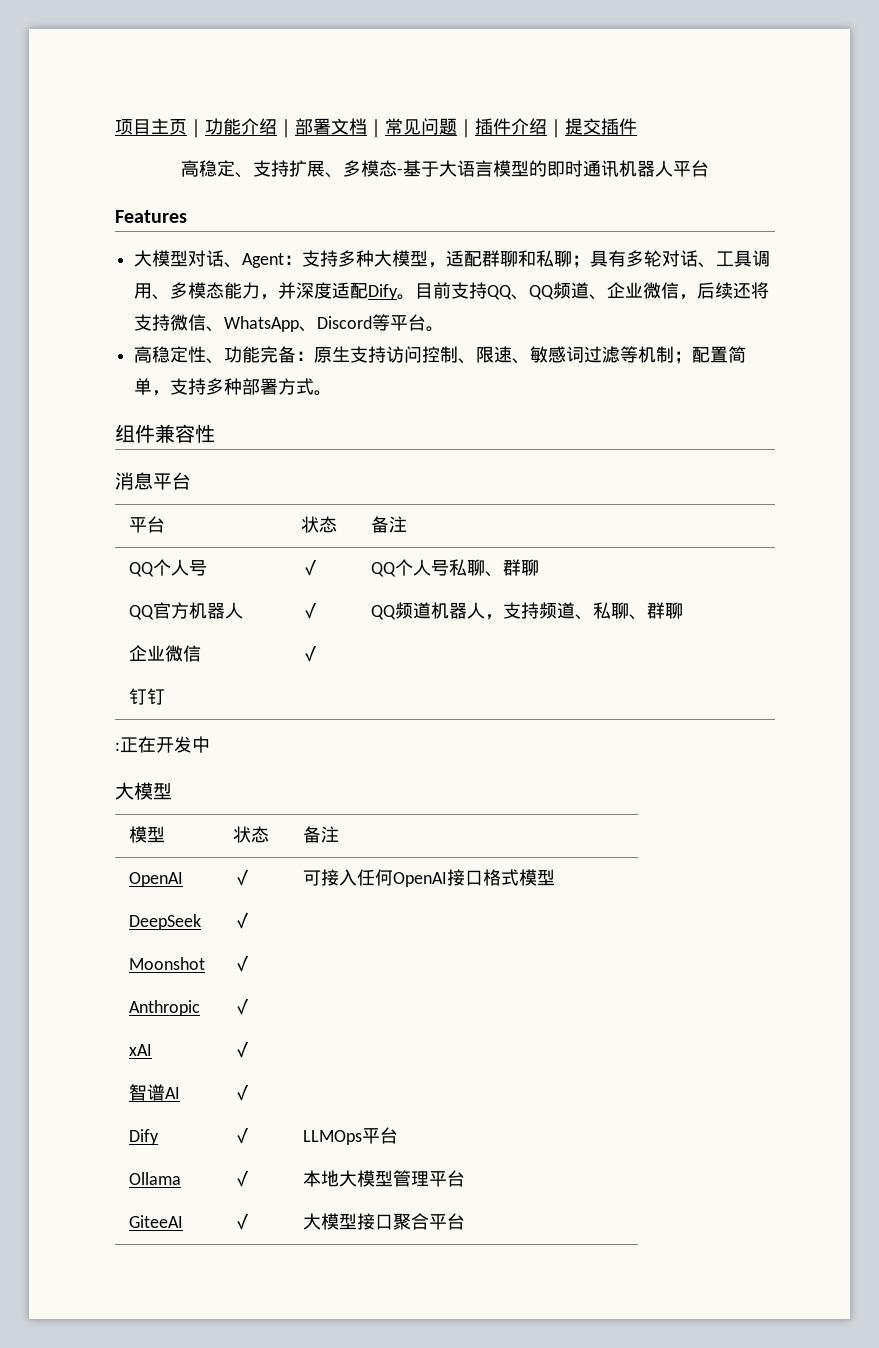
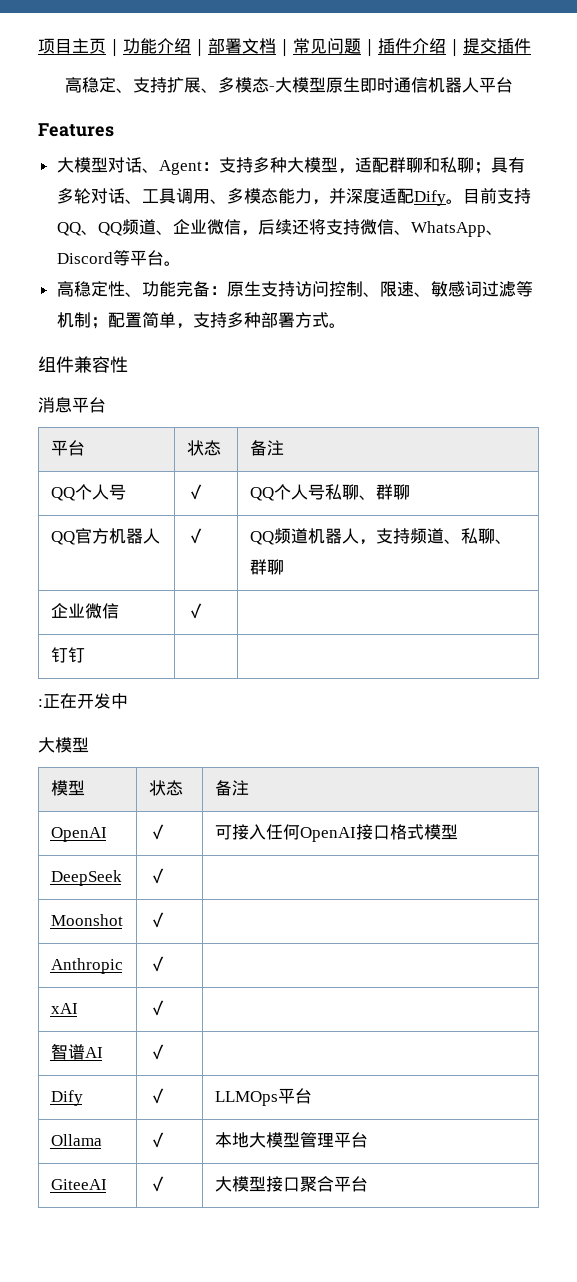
- 高稳定、支持扩展、多模态-基于大语言模型的即时通讯机器人平台
+ 高稳定、支持扩展、多模态-大模型原生即时通信机器人平台

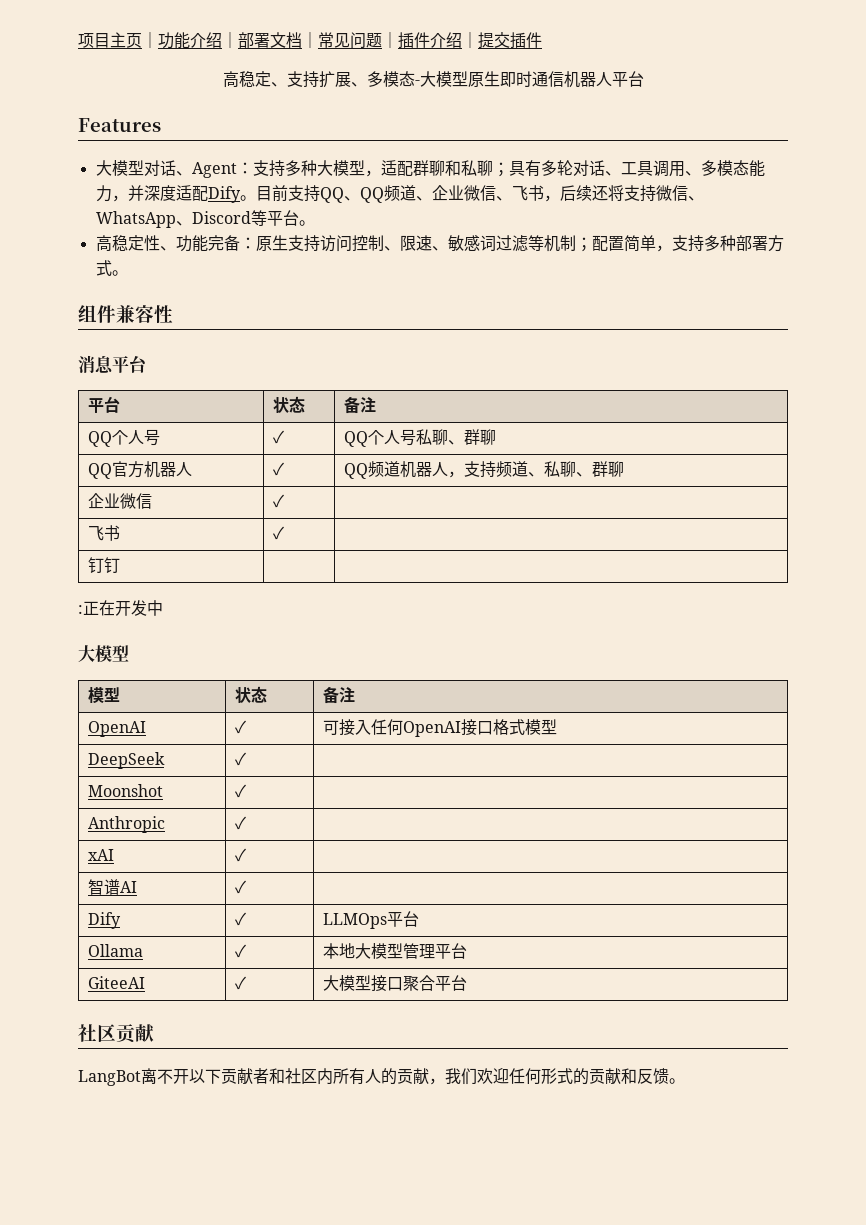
- 目前支持QQ、QQ频道、企业微信，后续还将支持微信、WhatsApp、Discord等平台。
+ 目前支持QQ、QQ频道、企业微信、飞书，后续还将支持微信、WhatsApp、Discord等平台。
+ 飞书 | ✓ |
+ 社区贡献
+ LangBot离不开以下贡献者和社区内所有人的贡献，我们欢迎任何形式的贡献和反馈。

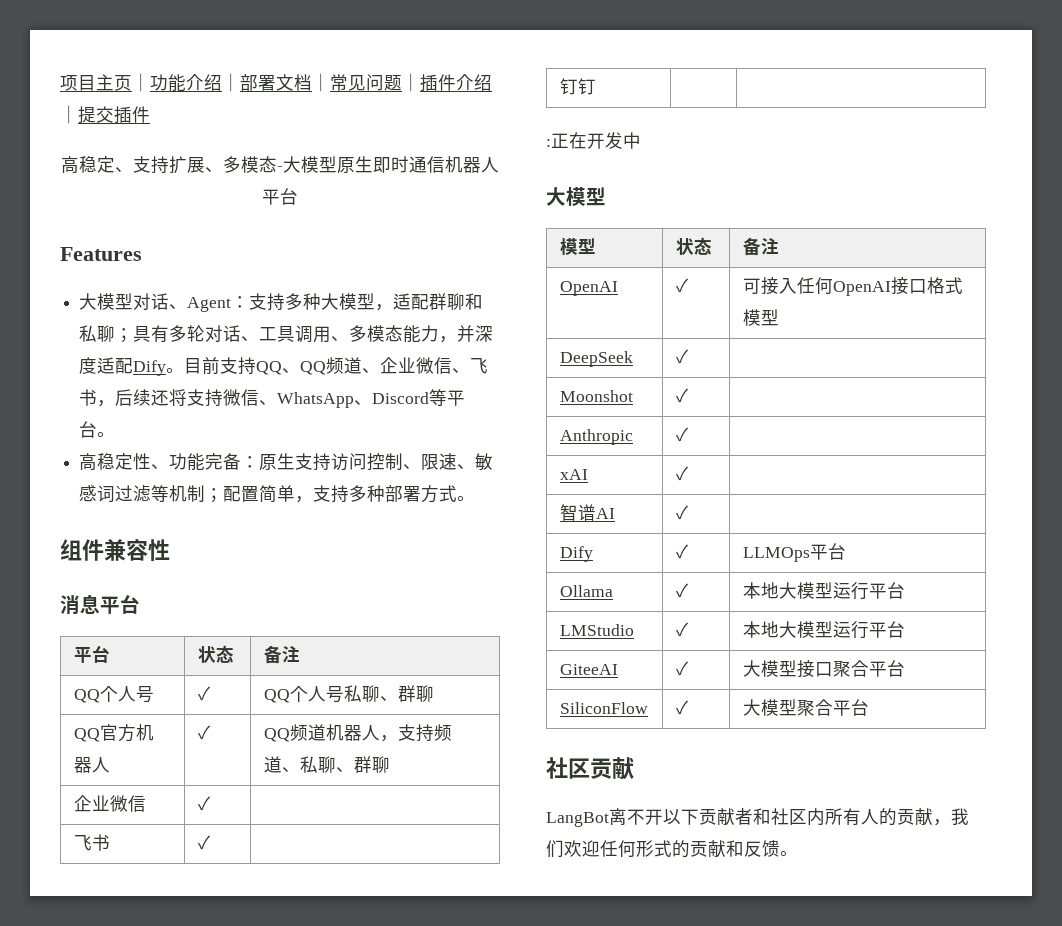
- Ollama | ✓ | 本地大模型管理平台
+ Ollama | ✓ | 本地大模型运行平台
+ LMStudio | ✓ | 本地大模型运行平台
+ SiliconFlow | ✓ | 大模型聚合平台

